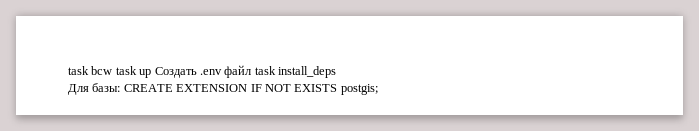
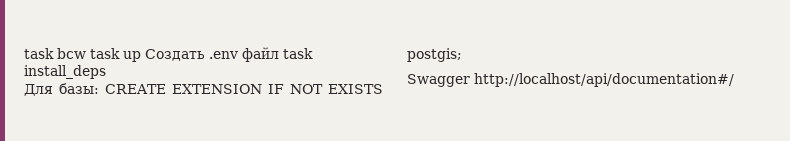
+ Swagger http://localhost/api/documentation#/

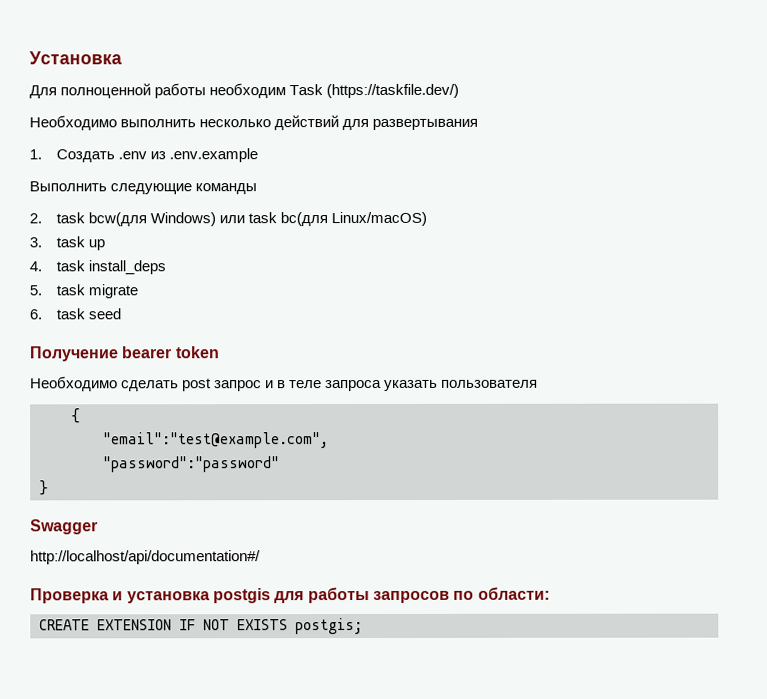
- task bcw task up Создать .env файл task install_deps
+ Установка
+ Для полноценной работы необходим Task (https://taskfile.dev/)
+ Необходимо выполнить несколько действий для развертывания
+ 1. Создать .env из .env.example
+ Выполнить следующие команды
+ 2. task bcw(для Windows) или task bc(для Linux/macOS)
+ 3. task up
+ 4. task install_deps
- Для базы: CREATE EXTENSION IF NOT EXISTS postgis;
+ 5. task migrate
+ 6. task seed
+ Получение bearer token
+ Необходимо сделать post запрос и в теле запроса указать пользователя
+ {
+ "email":"test@example.com",
+ "password":"password"
+ }
+ Swagger
+ http://localhost/api/documentation#/
+ Проверка и установка postgis для работы запросов по области:
+ CREATE EXTENSION IF NOT EXISTS postgis;
- Swagger http://localhost/api/documentation#/

